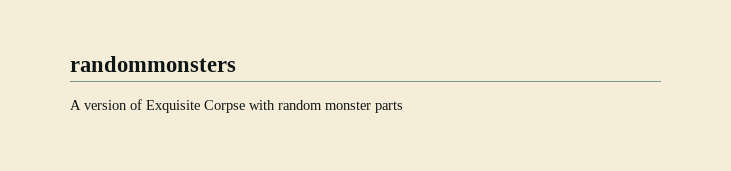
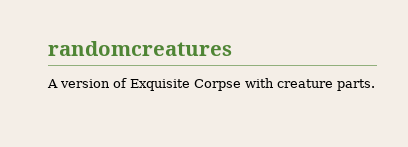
- randommonsters
+ randomcreatures
- A version of Exquisite Corpse with random monster parts
+ A version of Exquisite Corpse with creature parts.

